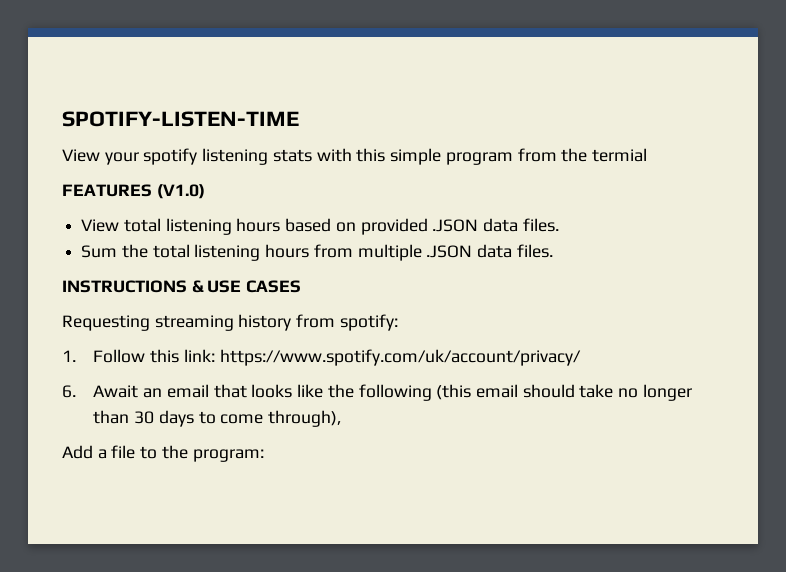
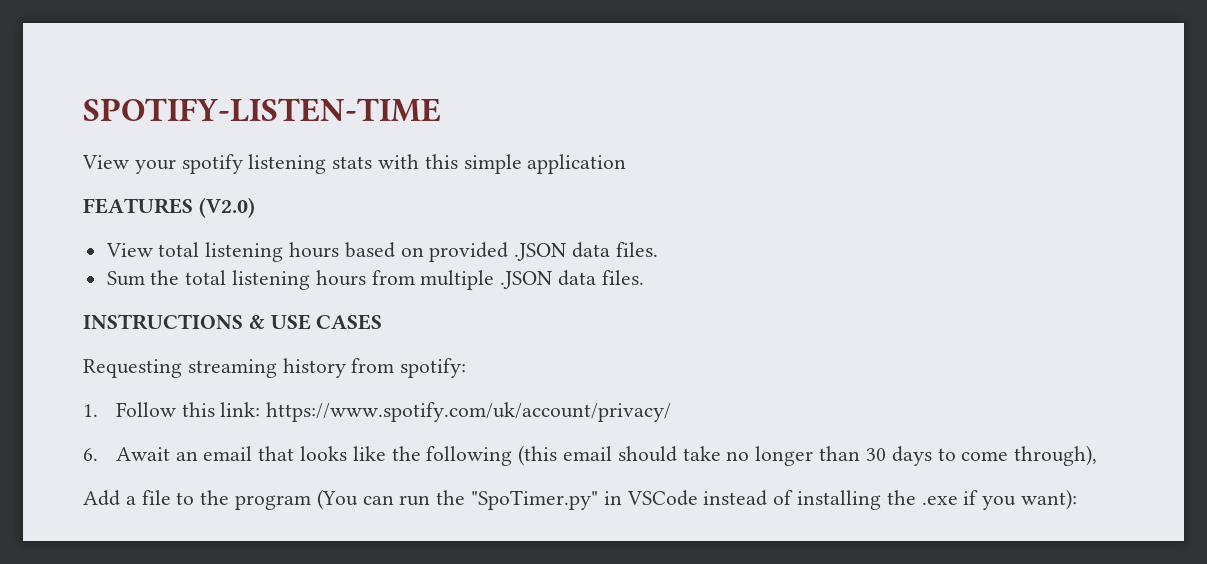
- View your spotify listening stats with this simple program from the termial
+ View your spotify listening stats with this simple application
- FEATURES (V1.0)
+ FEATURES (V2.0)
- Add a file to the program:
+ Add a file to the program (You can run the "SpoTimer.py" in VSCode instead of installing the .exe if you want):

